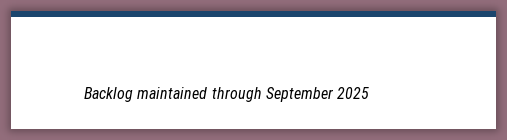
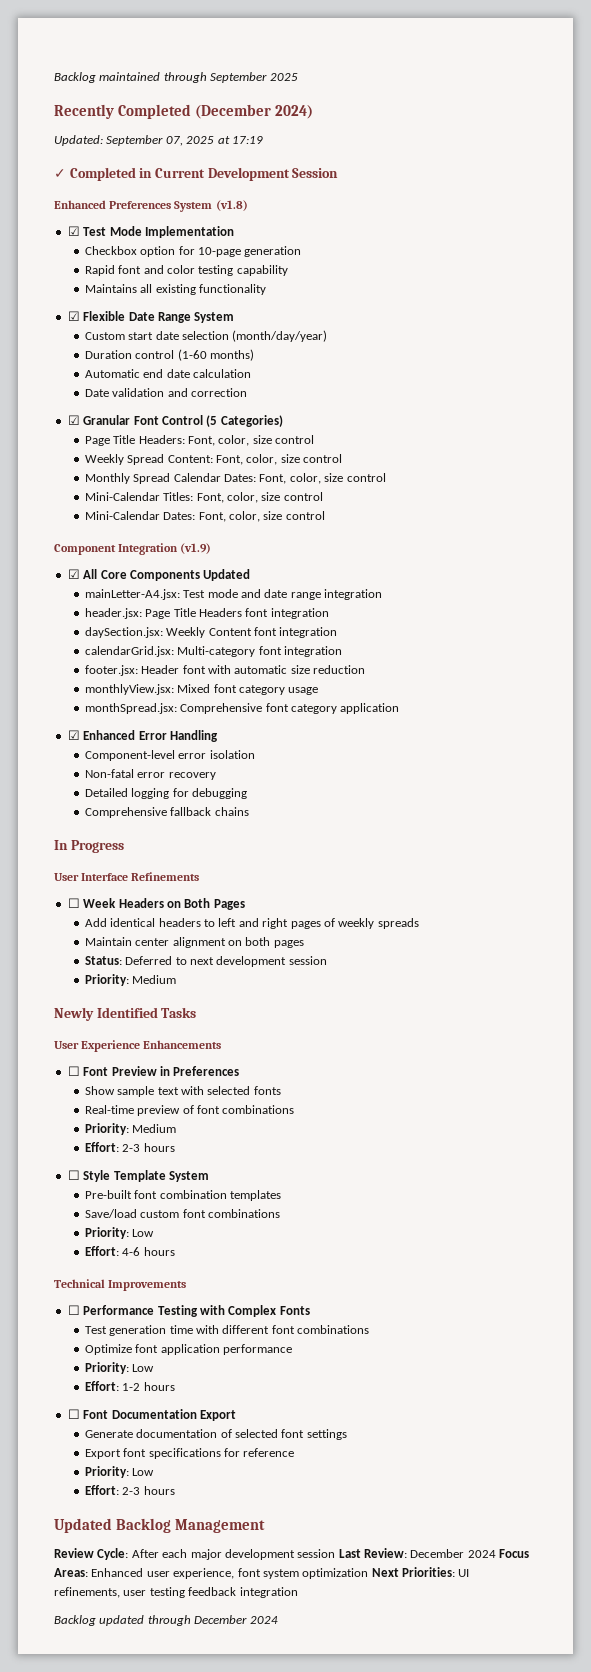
+ Recently Completed (December 2024)
+ Updated: September 07, 2025 at 17:19
+ ✓ Completed in Current Development Session
+ Enhanced Preferences System (v1.8)
+ ☑ Test Mode Implementation
+ Checkbox option for 10-page generation
+ Rapid font and color testing capability
+ Maintains all existing functionality
+ ☑ Flexible Date Range System
+ Custom start date selection (month/day/year)
+ Duration control (1-60 months)
+ Automatic end date calculation
+ Date validation and correction
+ ☑ Granular Font Control (5 Categories)
+ Page Title Headers: Font, color, size control
+ Weekly Spread Content: Font, color, size control
+ Monthly Spread Calendar Dates: Font, color, size control
+ Mini-Calendar Titles: Font, color, size control
+ Mini-Calendar Dates: Font, color, size control
+ Component Integration (v1.9)
+ ☑ All Core Components Updated
+ mainLetter-A4.jsx: Test mode and date range integration
+ header.jsx: Page Title Headers font integration
+ daySection.jsx: Weekly Content font integration
+ calendarGrid.jsx: Multi-category font integration
+ footer.jsx: Header font with automatic size reduction
+ monthlyView.jsx: Mixed font category usage
+ monthSpread.jsx: Comprehensive font category application
+ ☑ Enhanced Error Handling
+ Component-level error isolation
+ Non-fatal error recovery
+ Detailed logging for debugging
+ Comprehensive fallback chains
+ In Progress
+ User Interface Refinements
+ ☐ Week Headers on Both Pages
+ Add identical headers to left and right pages of weekly spreads
+ Maintain center alignment on both pages
+ Status: Deferred to next development session
+ Priority: Medium
+ Newly Identified Tasks
+ User Experience Enhancements
+ ☐ Font Preview in Preferences
+ Show sample text with selected fonts
+ Real-time preview of font combinations
+ Priority: Medium
+ Effort: 2-3 hours
+ ☐ Style Template System
+ Pre-built font combination templates
+ Save/load custom font combinations
+ Priority: Low
+ Effort: 4-6 hours
+ Technical Improvements
+ ☐ Performance Testing with Complex Fonts
+ Test generation time with different font combinations
+ Optimize font application performance
+ Priority: Low
+ Effort: 1-2 hours
+ ☐ Font Documentation Export
+ Generate documentation of selected font settings
+ Export font specifications for reference
+ Priority: Low
+ Effort: 2-3 hours
+ Updated Backlog Management
+ Review Cycle: After each major development session Last Review: December 2024 Focus Areas: Enhanced user experience, font system optimization Next Priorities: UI refinements, user testing feedback integration
+ Backlog updated through December 2024

